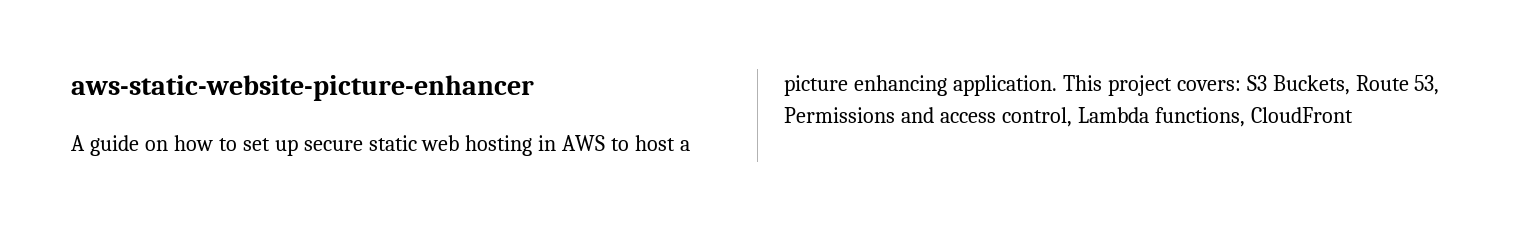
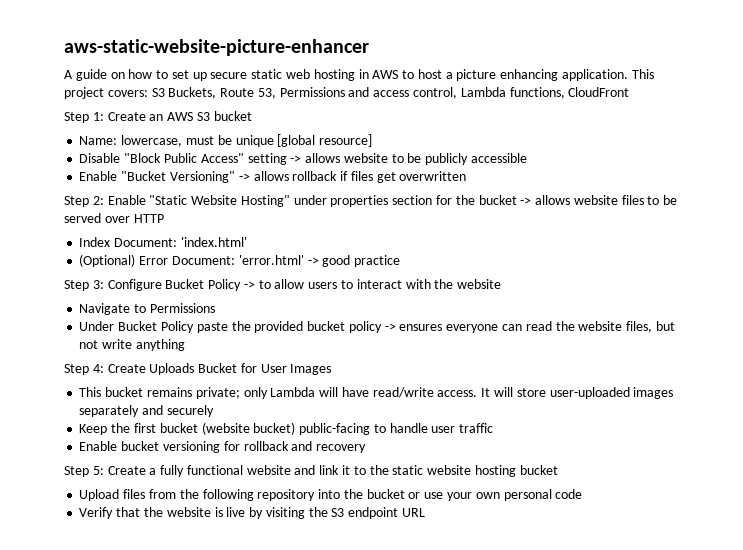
+ Step 1: Create an AWS S3 bucket
+ Name: lowercase, must be unique [global resource]
+ Disable "Block Public Access" setting -> allows website to be publicly accessible
+ Enable "Bucket Versioning" -> allows rollback if files get overwritten
+ Step 2: Enable "Static Website Hosting" under properties section for the bucket -> allows website files to be served over HTTP
+ Index Document: 'index.html'
+ (Optional) Error Document: 'error.html' -> good practice
+ Step 3: Configure Bucket Policy -> to allow users to interact with the website
+ Navigate to Permissions
+ Under Bucket Policy paste the provided bucket policy -> ensures everyone can read the website files, but not write anything
+ Step 4: Create Uploads Bucket for User Images
+ This bucket remains private; only Lambda will have read/write access. It will store user-uploaded images separately and securely
+ Keep the first bucket (website bucket) public-facing to handle user traffic
+ Enable bucket versioning for rollback and recovery
+ Step 5: Create a fully functional website and link it to the static website hosting bucket
+ Upload files from the following repository into the bucket or use your own personal code
+ Verify that the website is live by visiting the S3 endpoint URL

